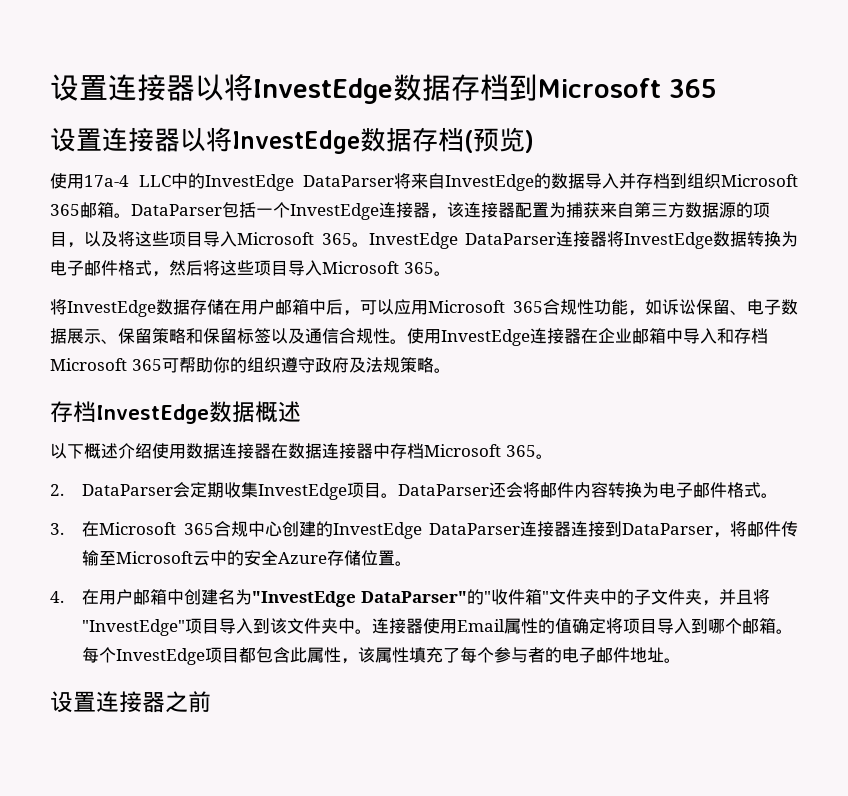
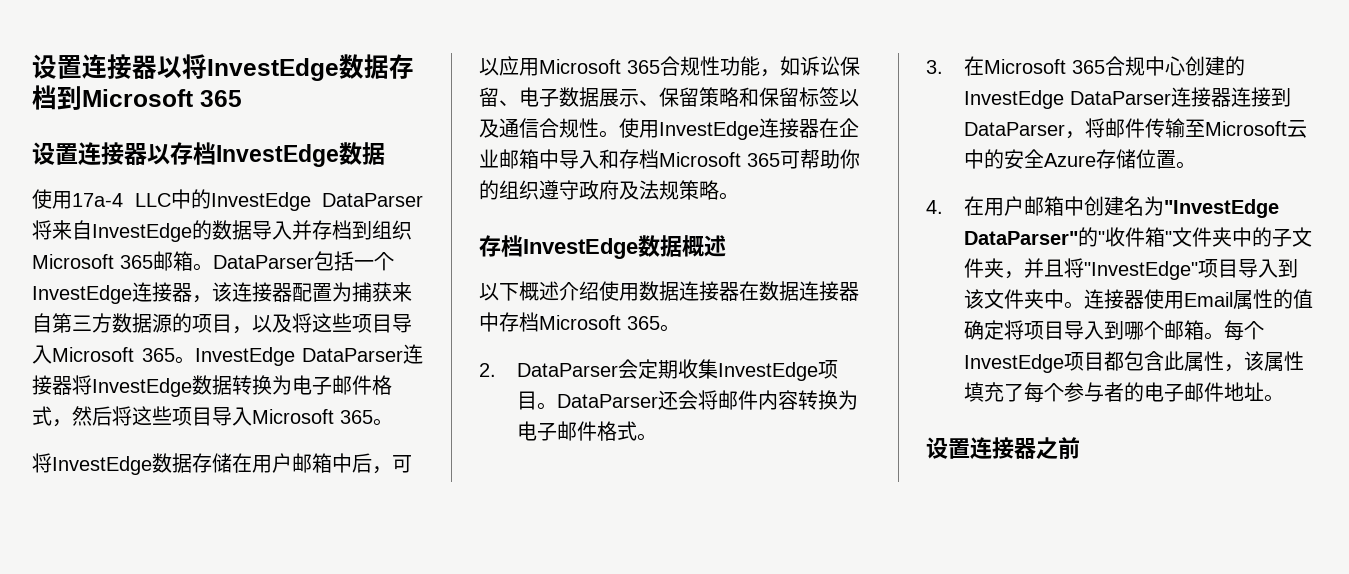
- 设置连接器以将InvestEdge数据存档(预览)
+ 设置连接器以存档InvestEdge数据

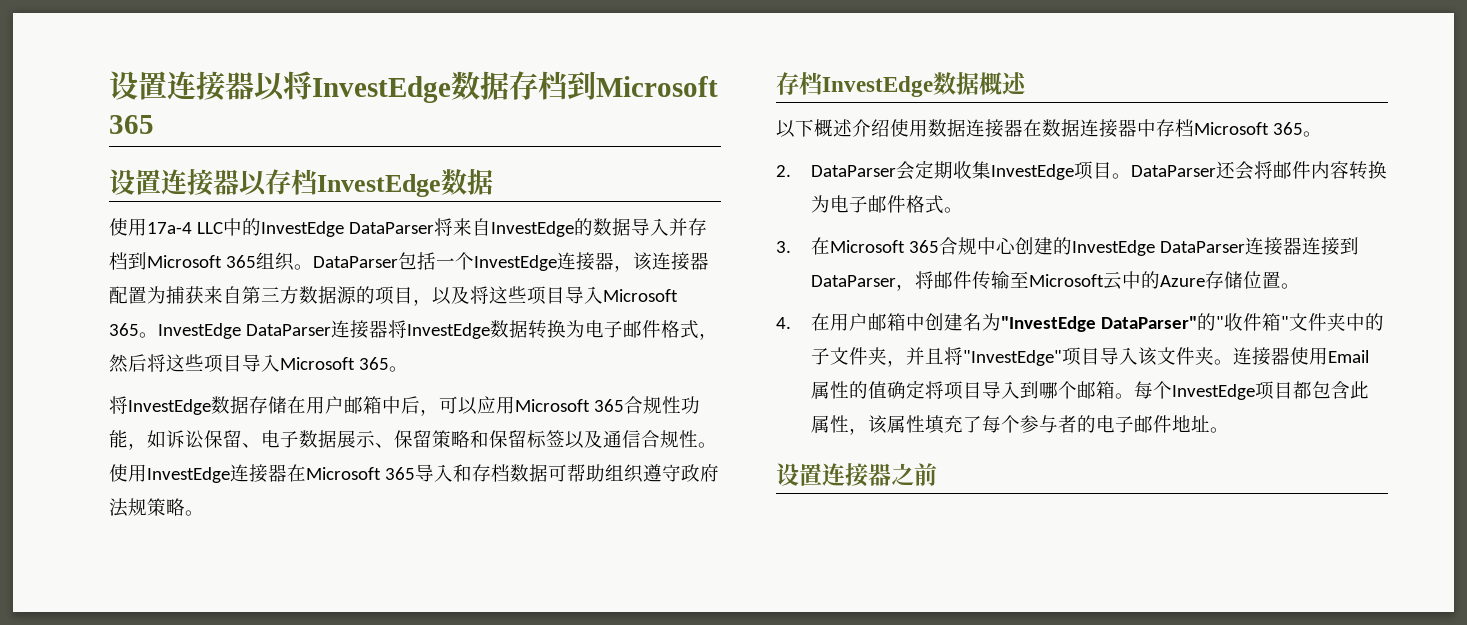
- 使用17a-4 LLC中的InvestEdge DataParser将来自InvestEdge的数据导入并存档到组织Microsoft 365邮箱。
+ 使用17a-4 LLC中的InvestEdge DataParser将来自InvestEdge的数据导入并存档到Microsoft 365组织。
- 使用InvestEdge连接器在企业邮箱中导入和存档Microsoft 365可帮助你的组织遵守政府及法规策略。
+ 使用InvestEdge连接器在Microsoft 365导入和存档数据可帮助组织遵守政府法规策略。
- 3.在Microsoft 365合规中心创建的InvestEdge DataParser连接器连接到DataParser，将邮件传输至Microsoft云中的安全Azure存储位置。
+ 3.在Microsoft 365合规中心创建的InvestEdge DataParser连接器连接到DataParser，将邮件传输至Microsoft云中的Azure存储位置。
- 4.在用户邮箱中创建名为"InvestEdge DataParser"的"收件箱"文件夹中的子文件夹，并且将"InvestEdge"项目导入到该文件夹中。
+ 4.在用户邮箱中创建名为"InvestEdge DataParser"的"收件箱"文件夹中的子文件夹，并且将"InvestEdge"项目导入该文件夹。

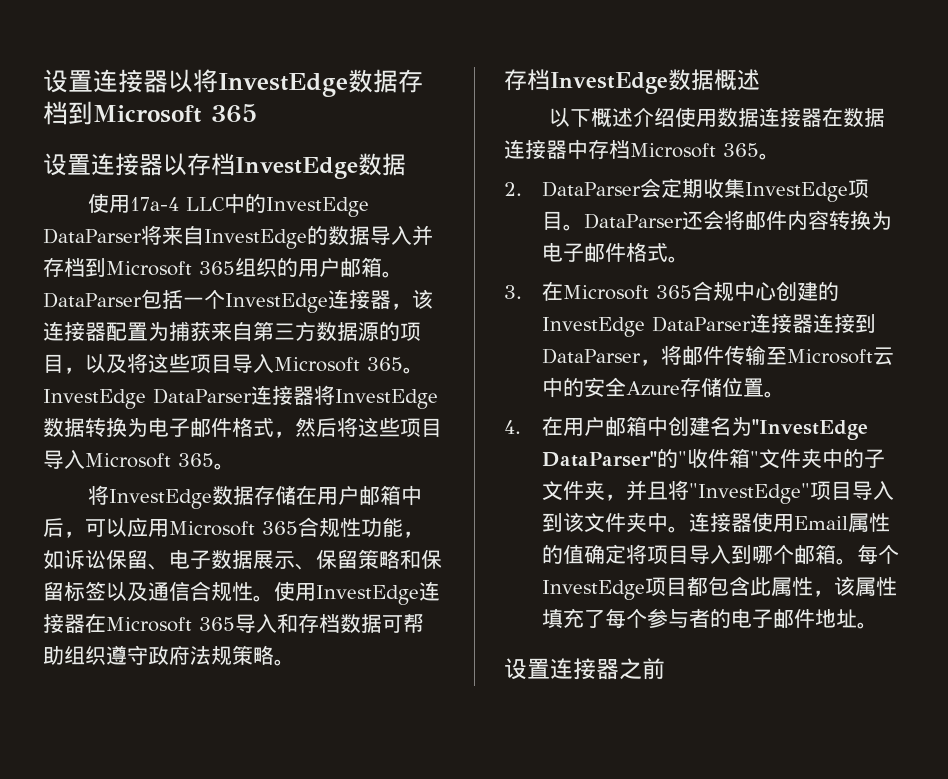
- 使用17a-4 LLC中的InvestEdge DataParser将来自InvestEdge的数据导入并存档到Microsoft 365组织。
+ 使用17a-4 LLC中的InvestEdge DataParser将来自InvestEdge的数据导入并存档到Microsoft 365组织的用户邮箱。
- 3.在Microsoft 365合规中心创建的InvestEdge DataParser连接器连接到DataParser，将邮件传输至Microsoft云中的Azure存储位置。
+ 3.在Microsoft 365合规中心创建的InvestEdge DataParser连接器连接到DataParser，将邮件传输至Microsoft云中的安全Azure存储位置。
- 4.在用户邮箱中创建名为"InvestEdge DataParser"的"收件箱"文件夹中的子文件夹，并且将"InvestEdge"项目导入该文件夹。
+ 4.在用户邮箱中创建名为"InvestEdge DataParser"的"收件箱"文件夹中的子文件夹，并且将"InvestEdge"项目导入到该文件夹中。

